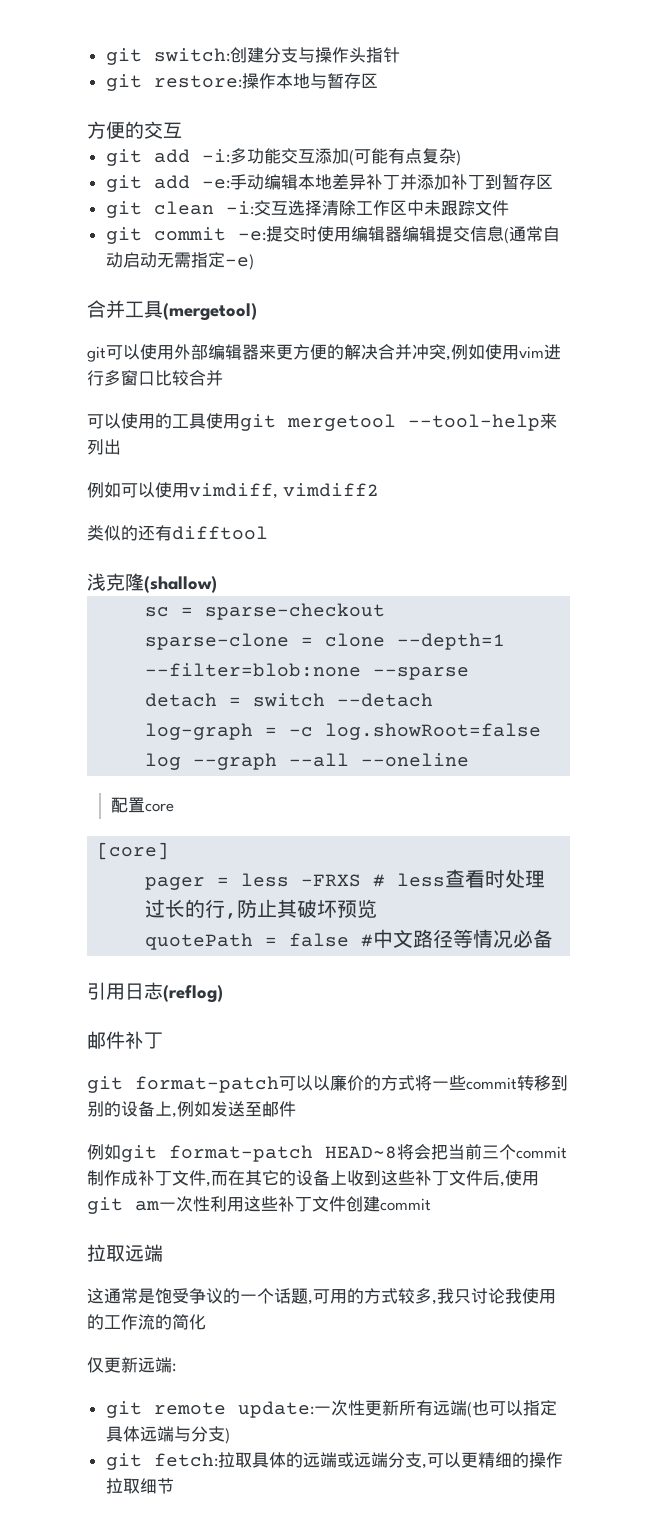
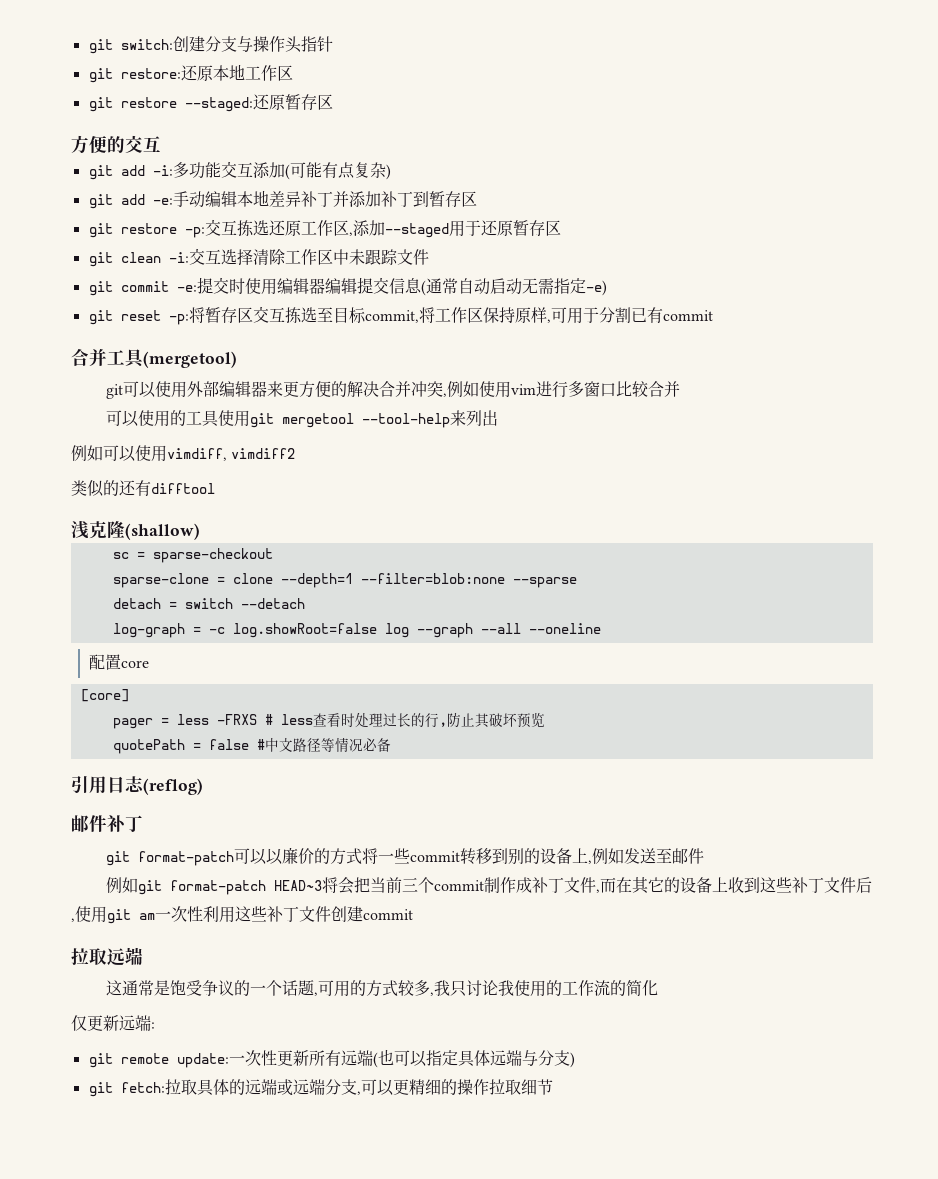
- git restore:操作本地与暂存区
+ git restore:还原本地工作区
+ git restore --staged:还原暂存区
+ git restore -p:交互拣选还原工作区,添加--staged用于还原暂存区
+ git reset -p:将暂存区交互拣选至目标commit,将工作区保持原样,可用于分割已有commit
- 例如git format-patch HEAD~8将会把当前三个commit制作成补丁文件,而在其它的设备上收到这些补丁文件后,使用git am一次性利用这些补丁文件创建commit
+ 例如git format-patch HEAD~3将会把当前三个commit制作成补丁文件,而在其它的设备上收到这些补丁文件后,使用git am一次性利用这些补丁文件创建commit

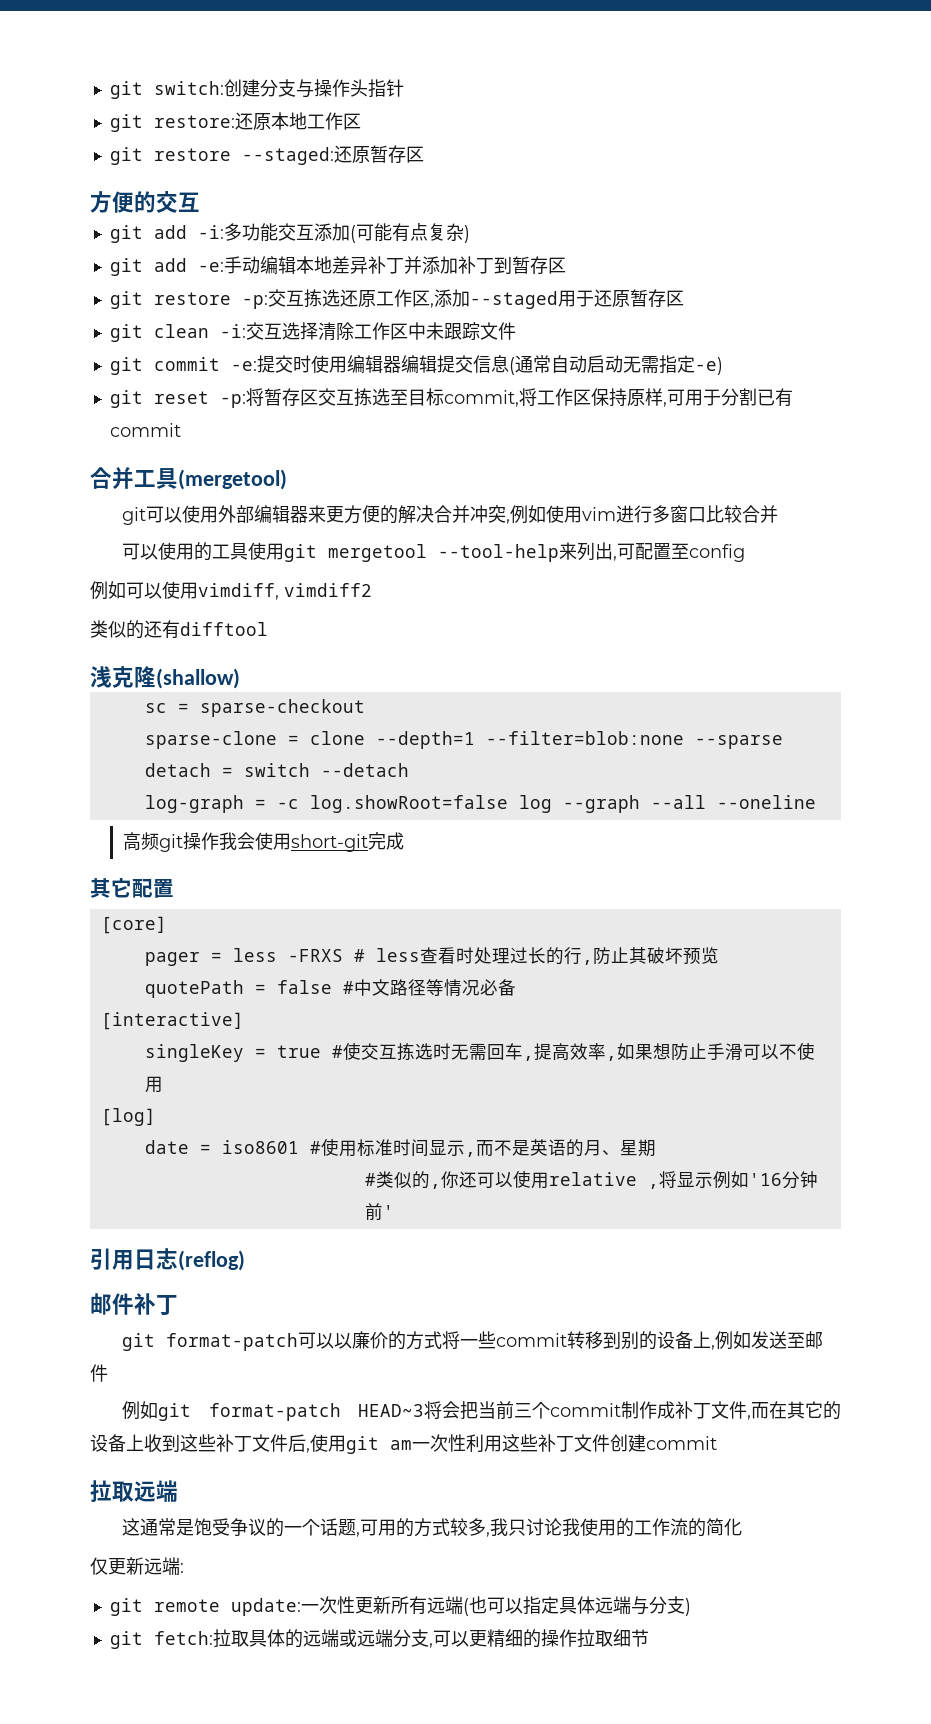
- 可以使用的工具使用git mergetool --tool-help来列出
+ 可以使用的工具使用git mergetool --tool-help来列出,可配置至config
- 配置core
+ 高频git操作我会使用short-git完成
+ 其它配置
+ [interactive]
+ singleKey = true #使交互拣选时无需回车,提高效率,如果想防止手滑可以不使用
+ [log]
+ date = iso8601 #使用标准时间显示,而不是英语的月、星期
+ #类似的,你还可以使用relative ,将显示例如'16分钟前'

